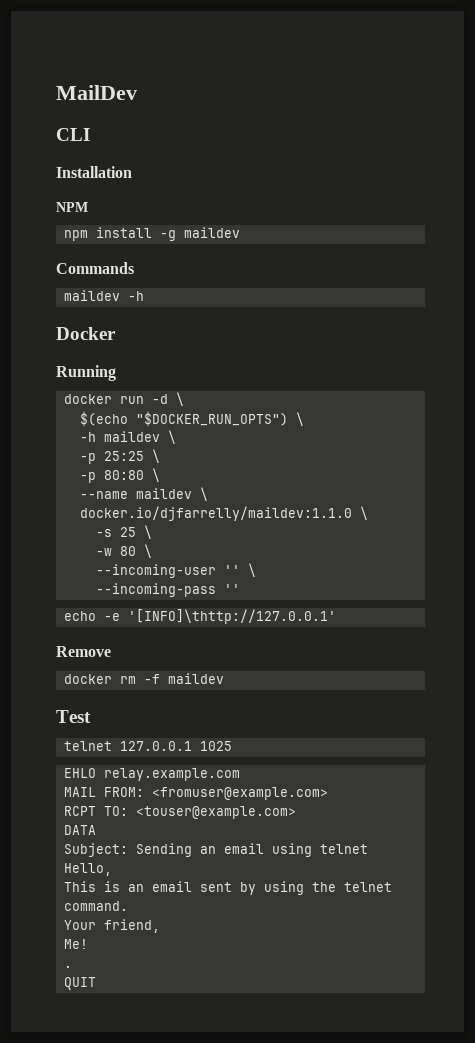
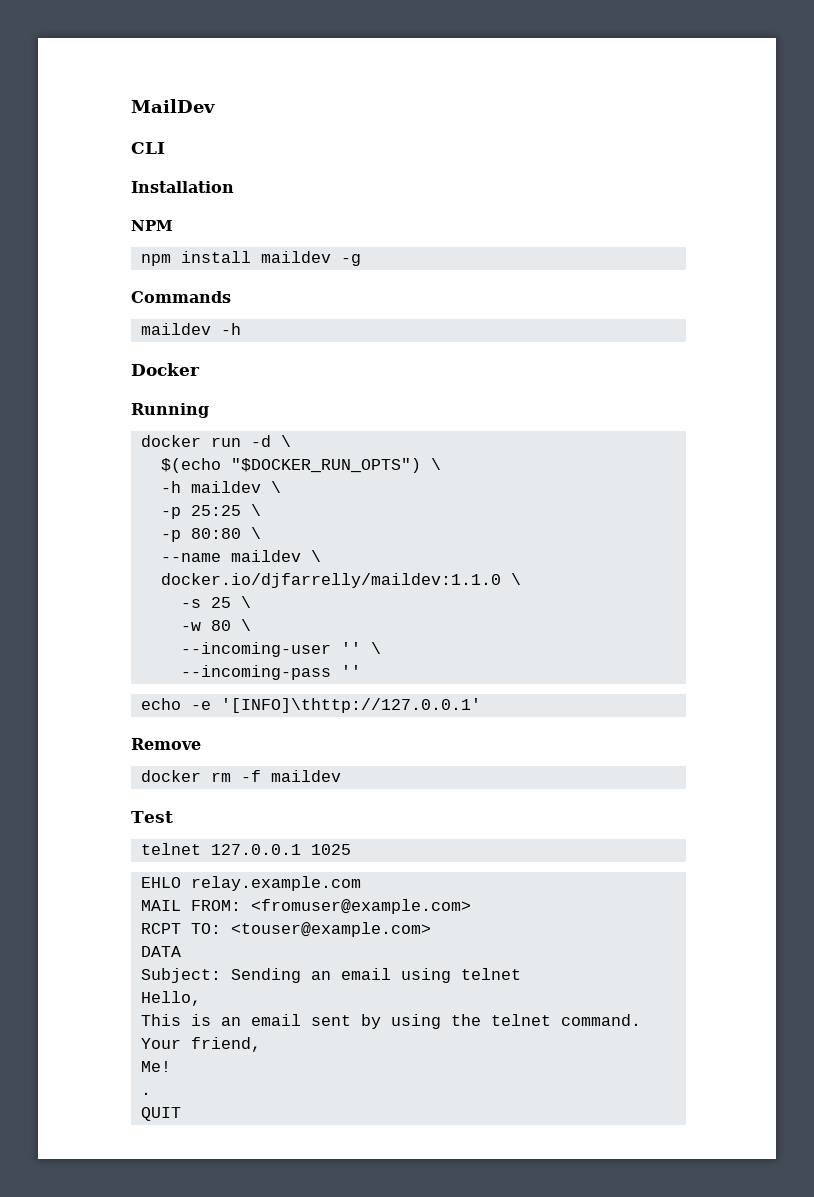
- npm install -g maildev
+ npm install maildev -g

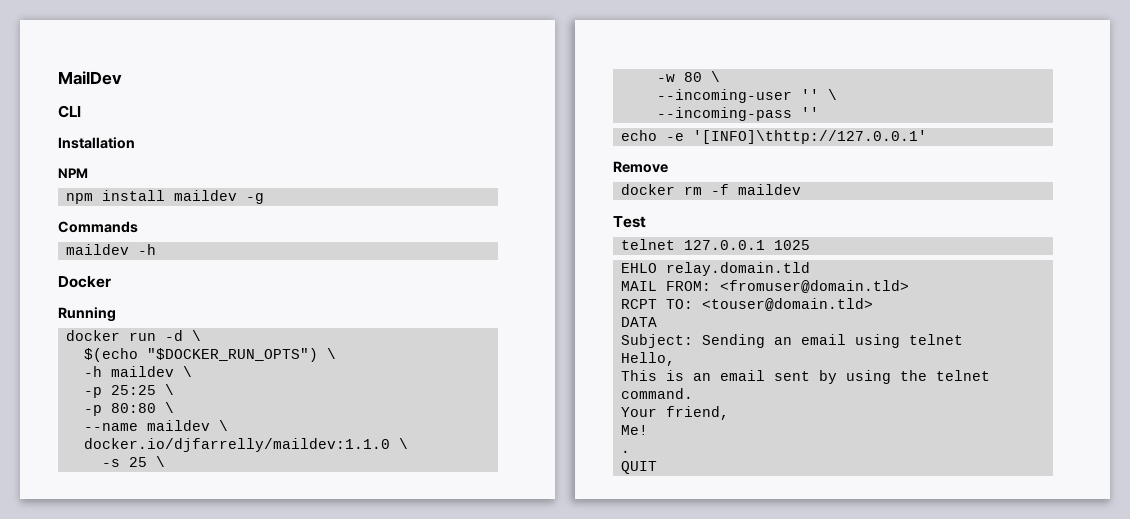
- EHLO relay.example.com
+ EHLO relay.domain.tld
- MAIL FROM: <fromuser@example.com>
+ MAIL FROM: <fromuser@domain.tld>
- RCPT TO: <touser@example.com>
+ RCPT TO: <touser@domain.tld>

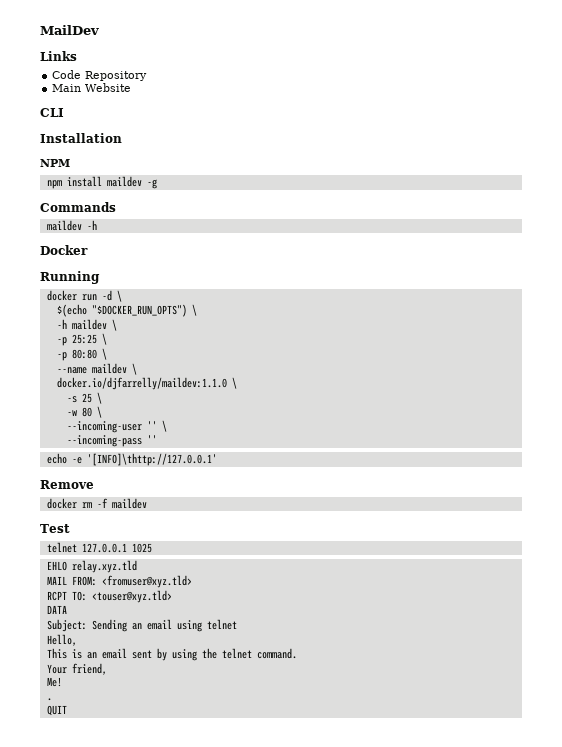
+ Links
+ Code Repository
+ Main Website
- EHLO relay.domain.tld
+ EHLO relay.xyz.tld
- MAIL FROM: <fromuser@domain.tld>
+ MAIL FROM: <fromuser@xyz.tld>
- RCPT TO: <touser@domain.tld>
+ RCPT TO: <touser@xyz.tld>

